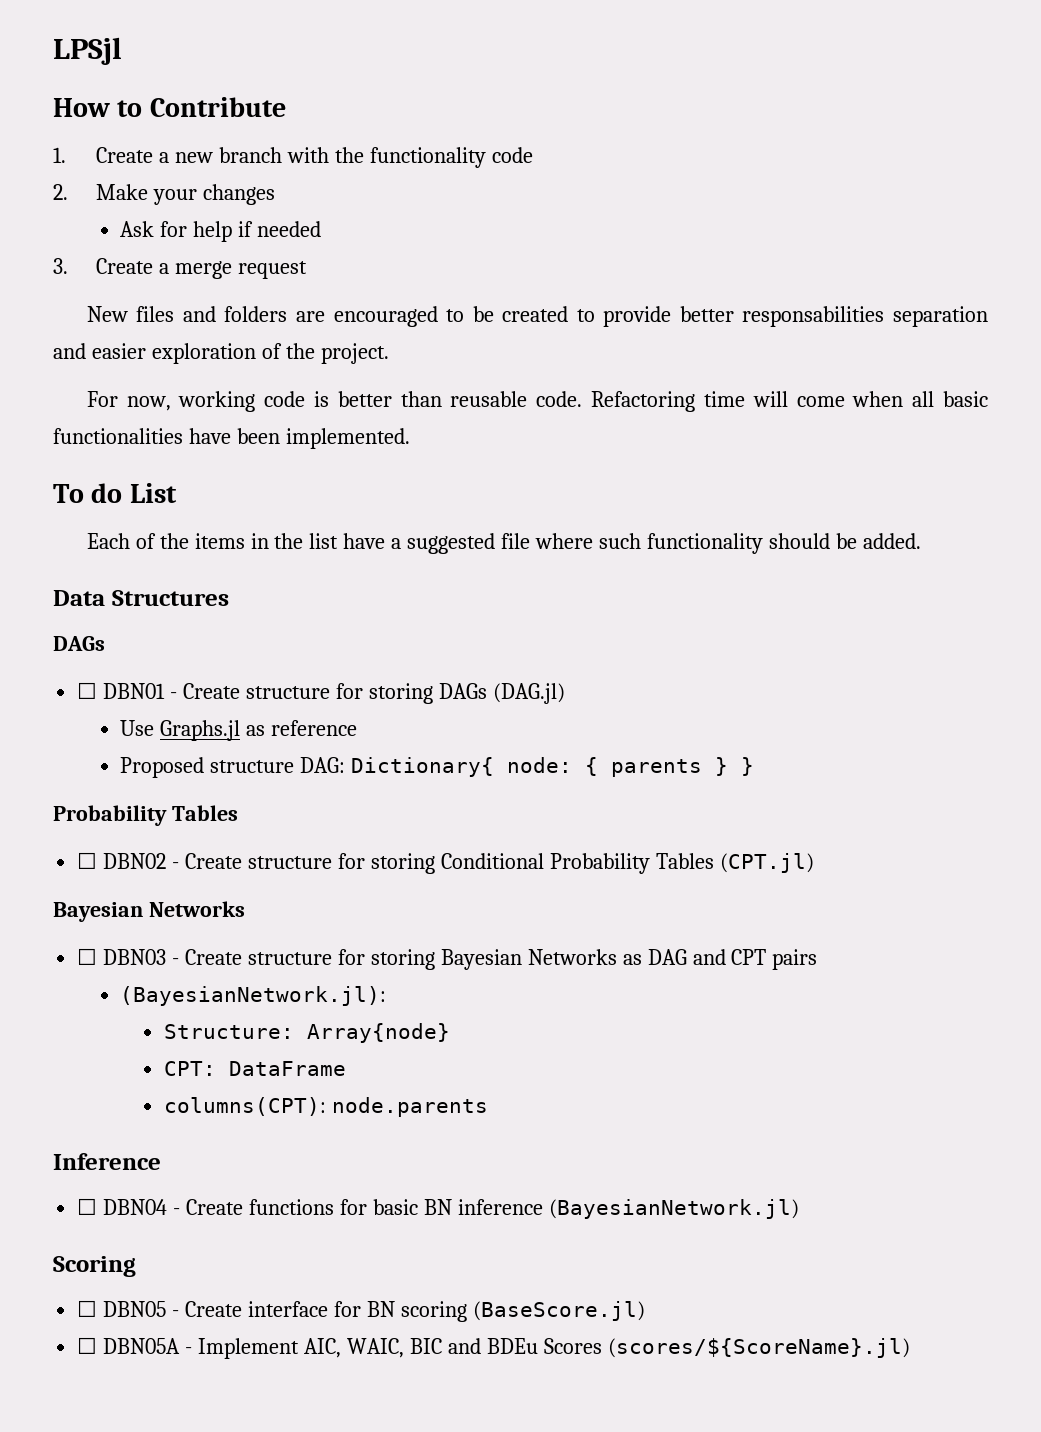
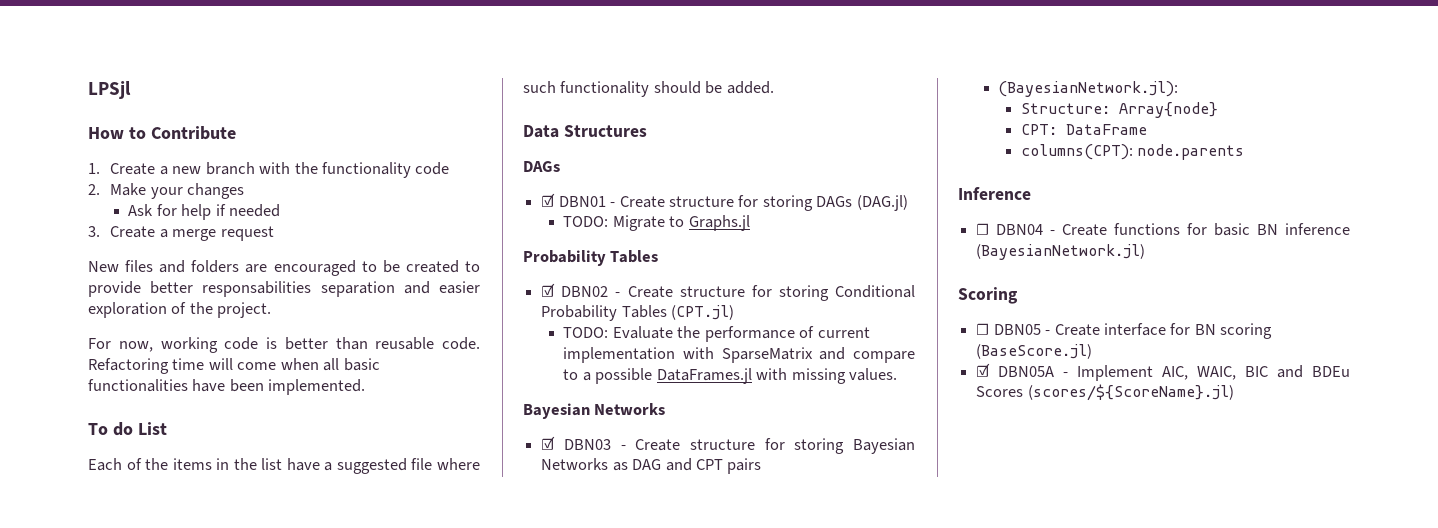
- ☐ DBN01 - Create structure for storing DAGs (DAG.jl)
+ ☑ DBN01 - Create structure for storing DAGs (DAG.jl)
- Use Graphs.jl as reference
- Proposed structure DAG: Dictionary{ node: { parents } }
+ TODO: Migrate to Graphs.jl
- ☐ DBN02 - Create structure for storing Conditional Probability Tables (CPT.jl)
+ ☑ DBN02 - Create structure for storing Conditional Probability Tables (CPT.jl)
+ TODO: Evaluate the performance of current implementation with SparseMatrix and compare to a possible DataFrames.jl with missing values.
- ☐ DBN03 - Create structure for storing Bayesian Networks as DAG and CPT pairs
+ ☑ DBN03 - Create structure for storing Bayesian Networks as DAG and CPT pairs
- ☐ DBN05A - Implement AIC, WAIC, BIC and BDEu Scores (scores/${ScoreName}.jl)
+ ☑ DBN05A - Implement AIC, WAIC, BIC and BDEu Scores (scores/${ScoreName}.jl)

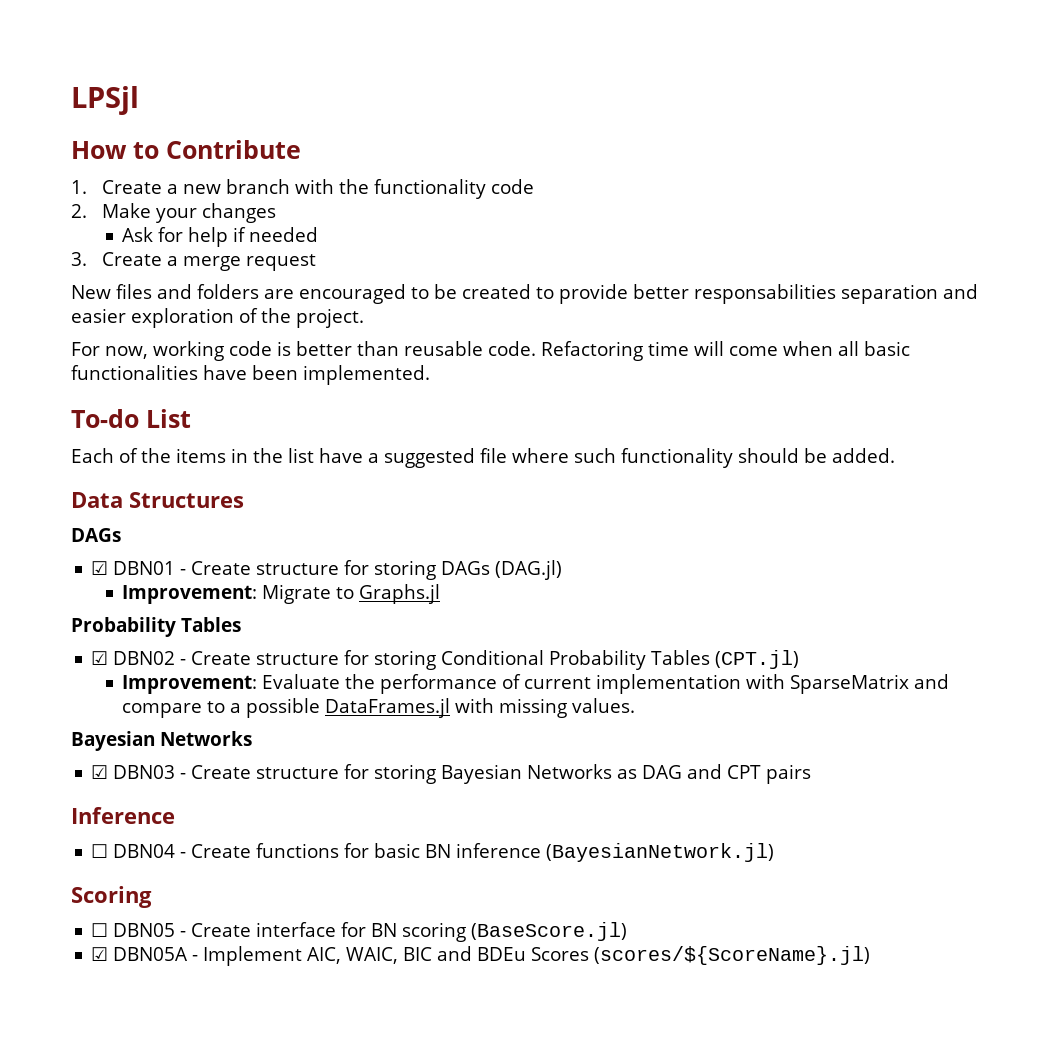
- To do List
+ To-do List
- TODO: Migrate to Graphs.jl
+ Improvement: Migrate to Graphs.jl
- TODO: Evaluate the performance of current implementation with SparseMatrix and compare to a possible DataFrames.jl with missing values.
+ Improvement: Evaluate the performance of current implementation with SparseMatrix and compare to a possible DataFrames.jl with missing values.
- (BayesianNetwork.jl):
- Structure: Array{node}
- CPT: DataFrame
- columns(CPT): node.parents

